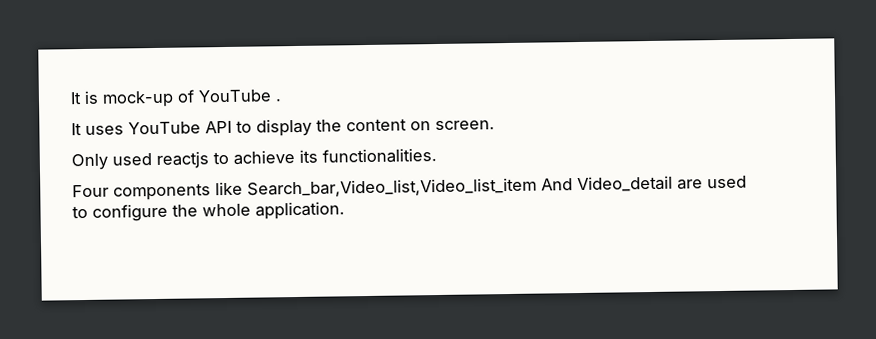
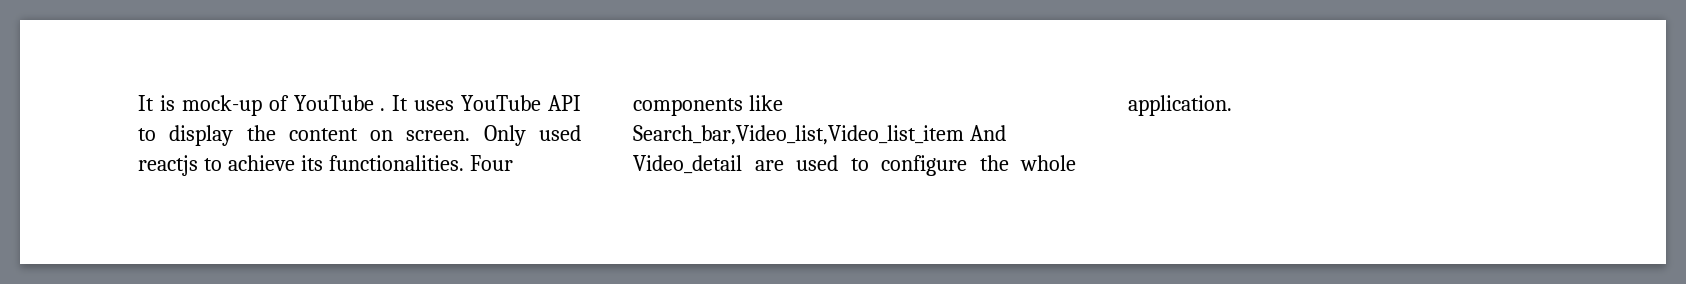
- It is mock-up of YouTube .
- It uses YouTube API to display the content on screen.
- Only used reactjs to achieve its functionalities.
- Four components like Search_bar,Video_list,Video_list_item And Video_detail are used to configure the whole application.
+ It is mock-up of YouTube . It uses YouTube API to display the content on screen. Only used reactjs to achieve its functionalities. Four components like Search_bar,Video_list,Video_list_item And Video_detail are used to configure the whole application.

